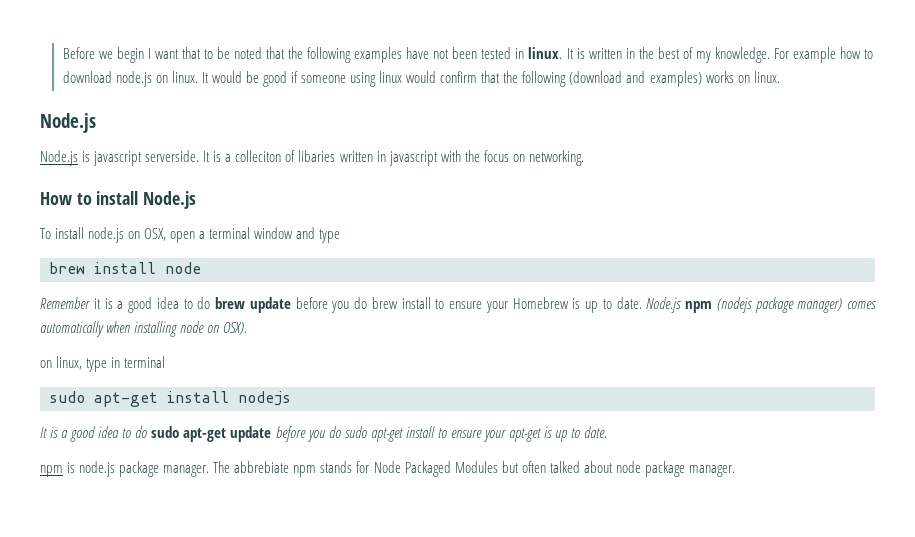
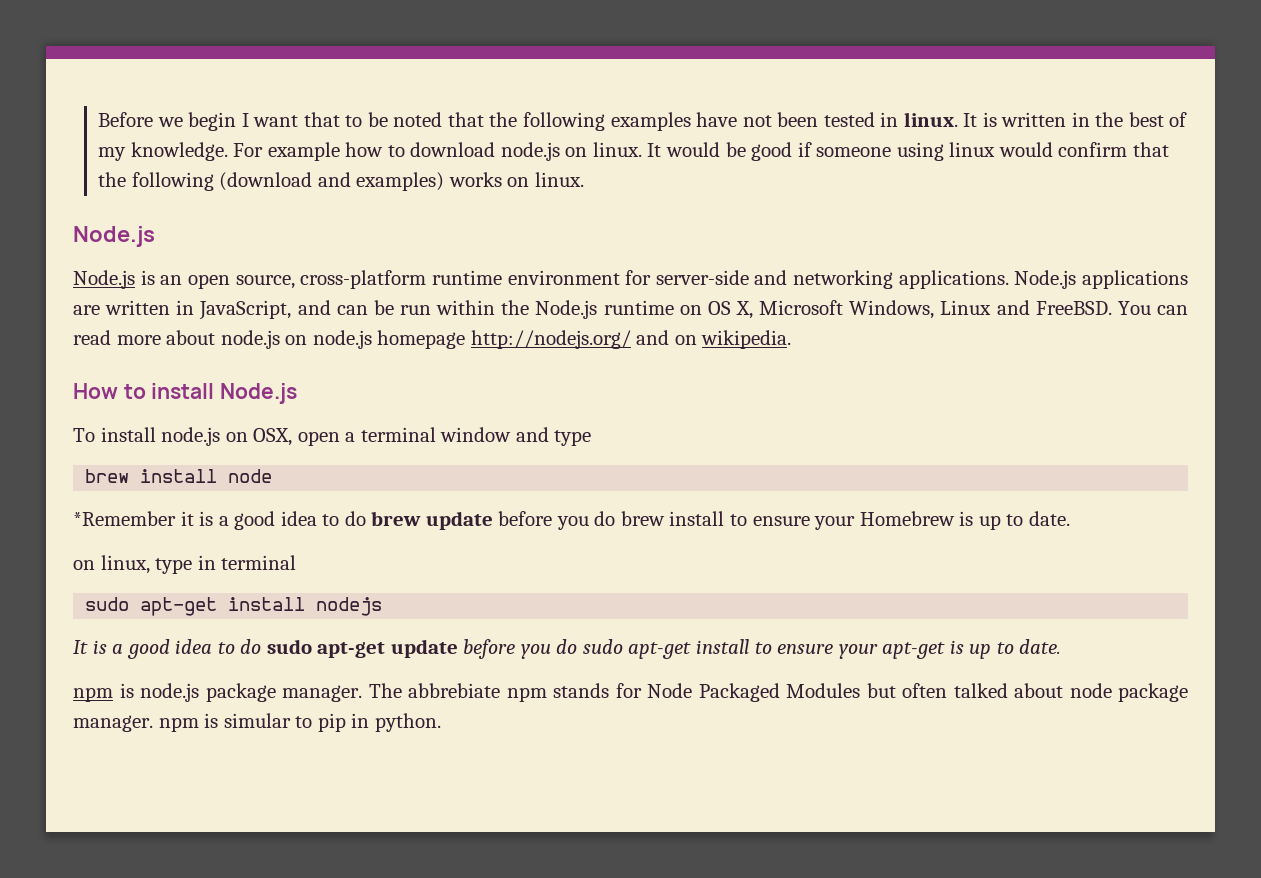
- Node.js is javascript serverside. It is a colleciton of libaries written in javascript with the focus on networking.
+ Node.js is an open source, cross-platform runtime environment for server-side and networking applications. Node.js applications are written in JavaScript, and can be run within the Node.js runtime on OS X, Microsoft Windows, Linux and FreeBSD. You can read more about node.js on node.js homepage http://nodejs.org/ and on wikipedia.
- Remember it is a good idea to do brew update before you do brew install to ensure your Homebrew is up to date. Node.js npm (nodejs package manager) comes automatically when installing node on OSX).
+ *Remember it is a good idea to do brew update before you do brew install to ensure your Homebrew is up to date.
- The abbrebiate npm stands for Node Packaged Modules but often talked about node package manager.
+ The abbrebiate npm stands for Node Packaged Modules but often talked about node package manager. npm is simular to pip in python.

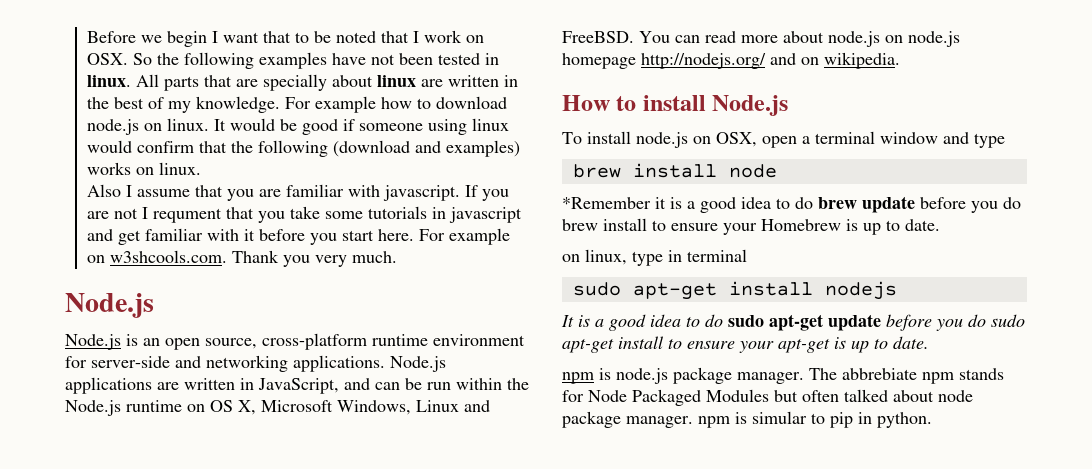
- Before we begin I want that to be noted that the following examples have not been tested in linux.
+ Before we begin I want that to be noted that I work on OSX. So the following examples have not been tested in linux.
- It is written in the best of my knowledge.
+ All parts that are specially about linux are written in the best of my knowledge.
+ Also I assume that you are familiar with javascript. If you are not I requment that you take some tutorials in javascript and get familiar with it before you start here. For example on w3shcools.com. Thank you very much.

